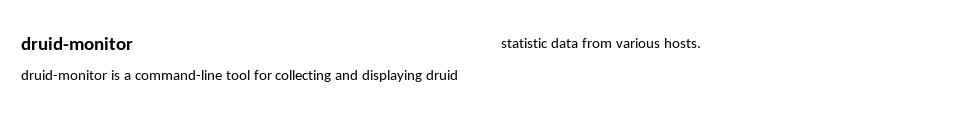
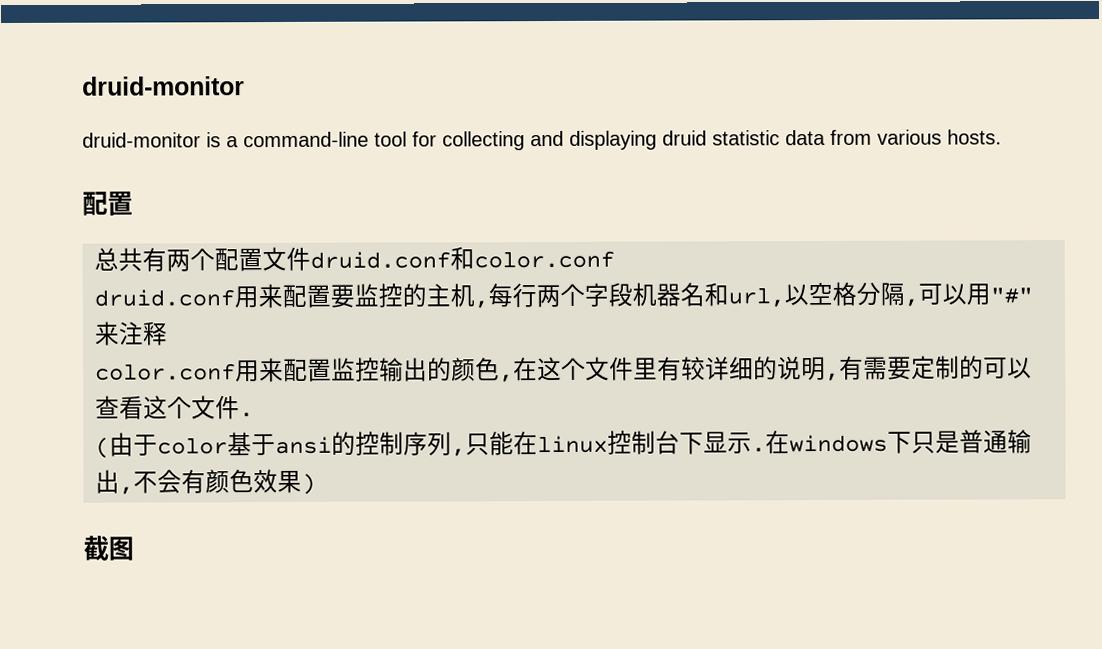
  druid-monitor is a command-line tool for collecting and displaying druid statistic data from various hosts.
+ 配置
+ 总共有两个配置文件druid.conf和color.conf
+ druid.conf用来配置要监控的主机,每行两个字段机器名和url,以空格分隔,可以用"#"来注释
+ color.conf用来配置监控输出的颜色,在这个文件里有较详细的说明,有需要定制的可以查看这个文件.
+ (由于color基于ansi的控制序列,只能在linux控制台下显示.在windows下只是普通输出,不会有颜色效果)
+ 截图

